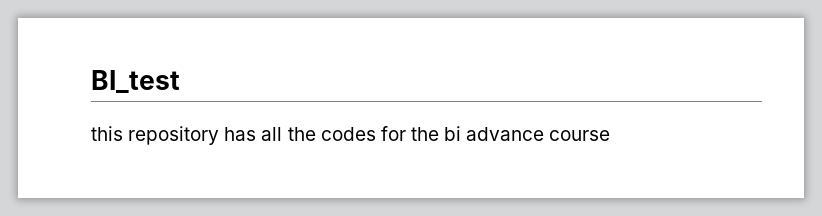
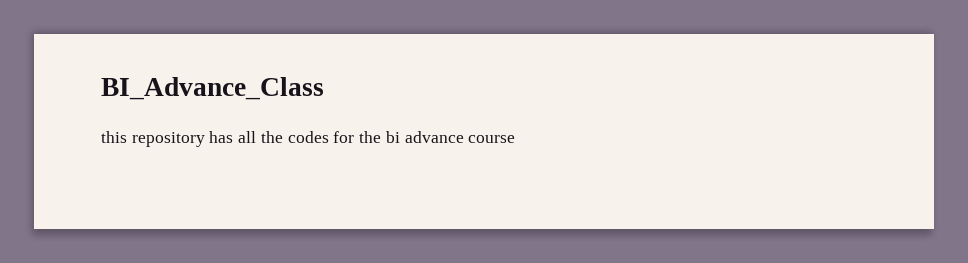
- BI_test
+ BI_Advance_Class

